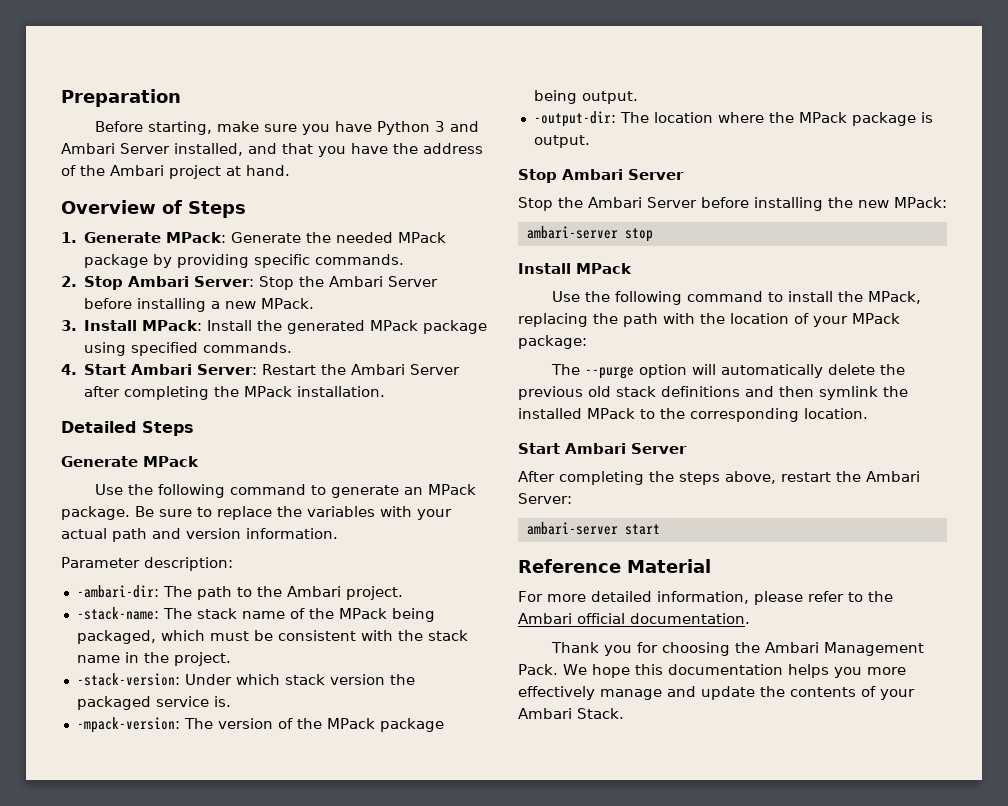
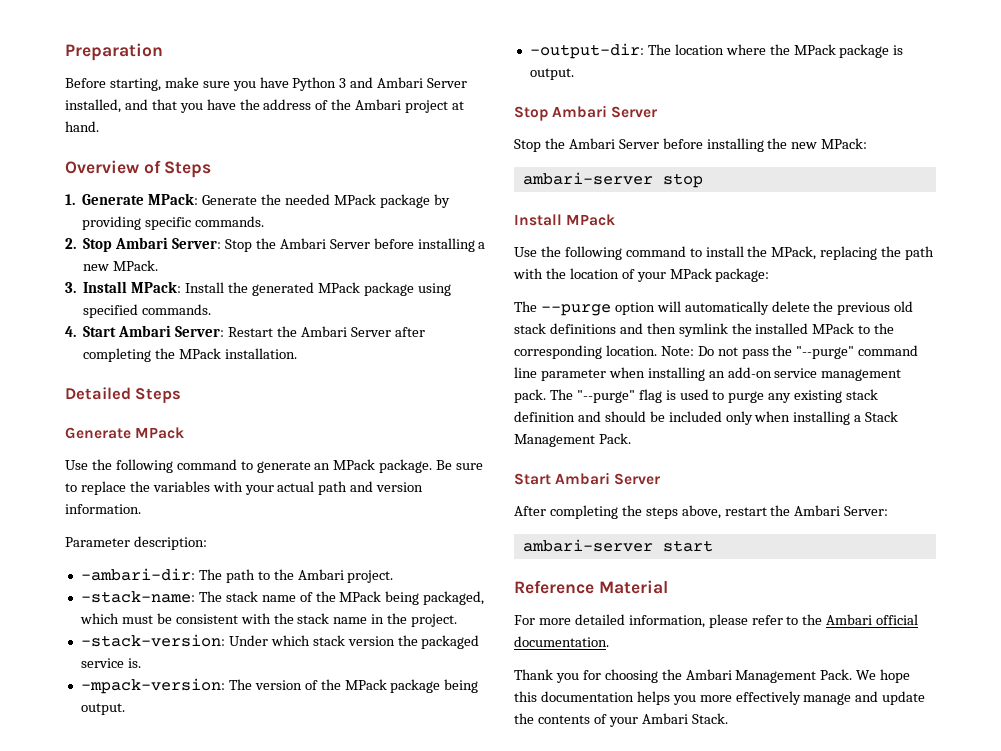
+ Note: Do not pass the "--purge" command line parameter when installing an add-on service management pack. The "--purge" flag is used to purge any existing stack definition and should be included only when installing a Stack Management Pack.

